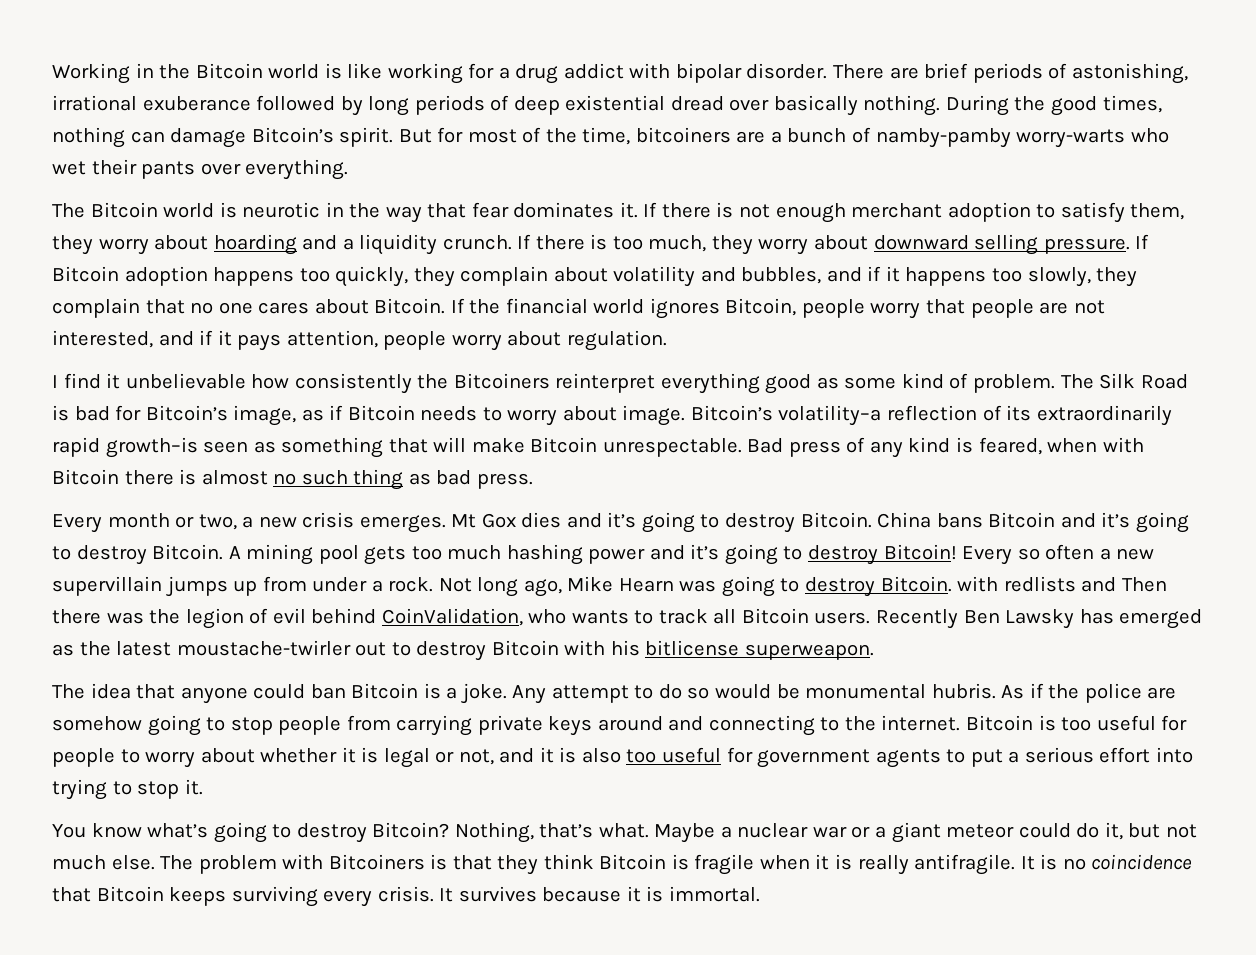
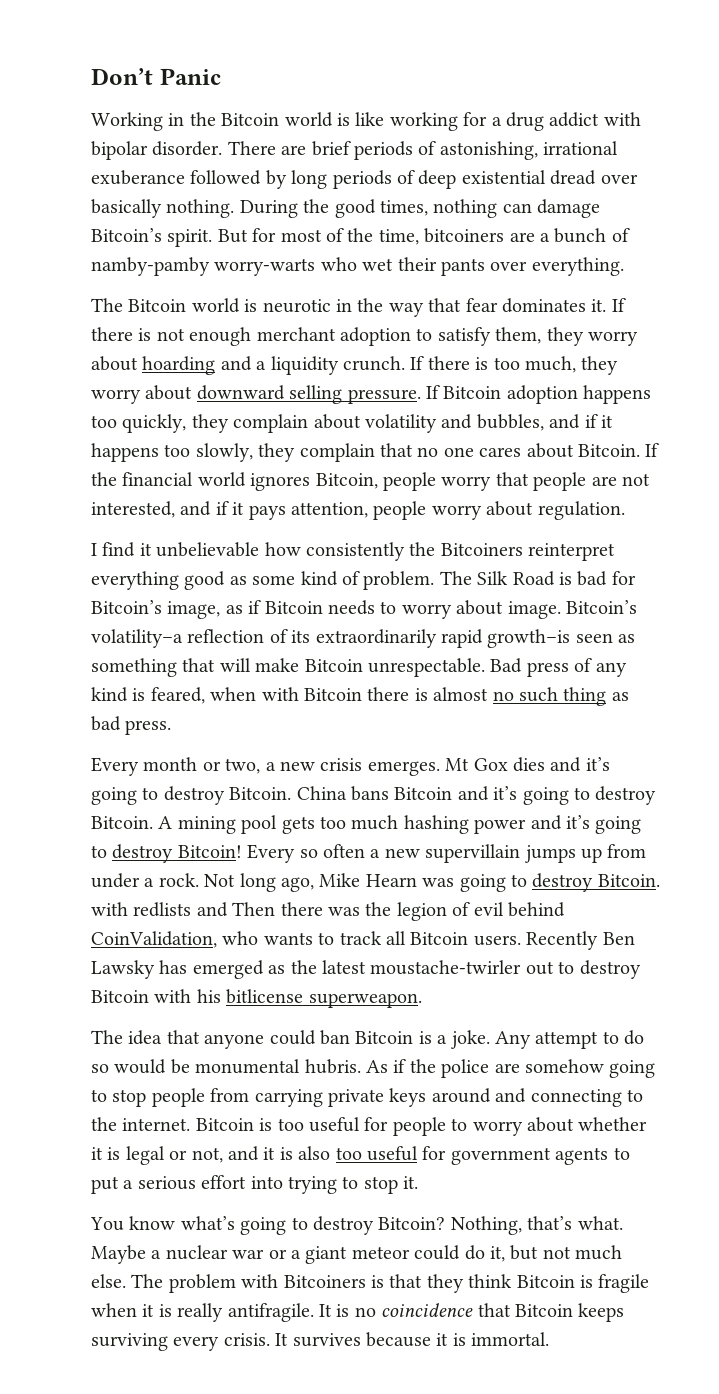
+ Don’t Panic

